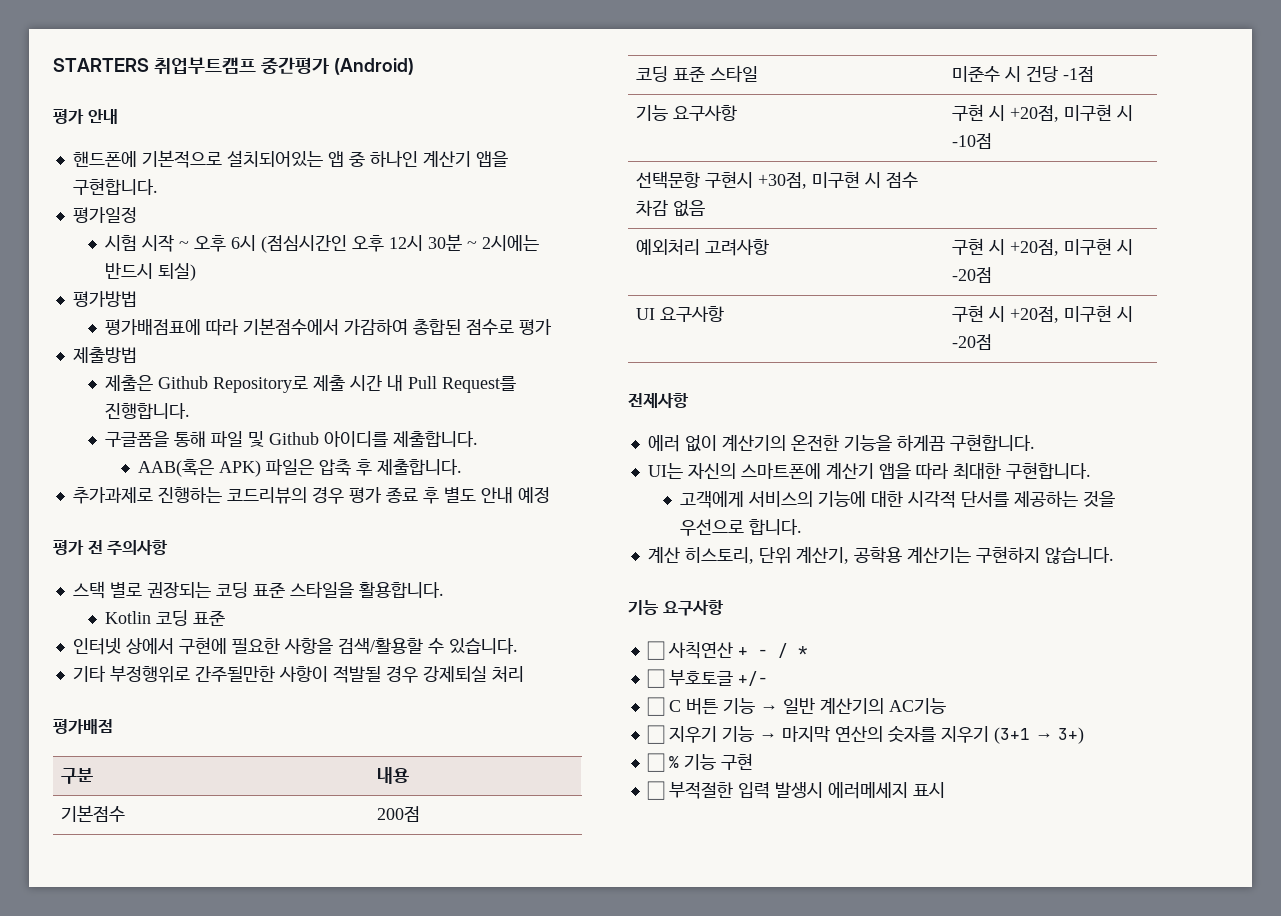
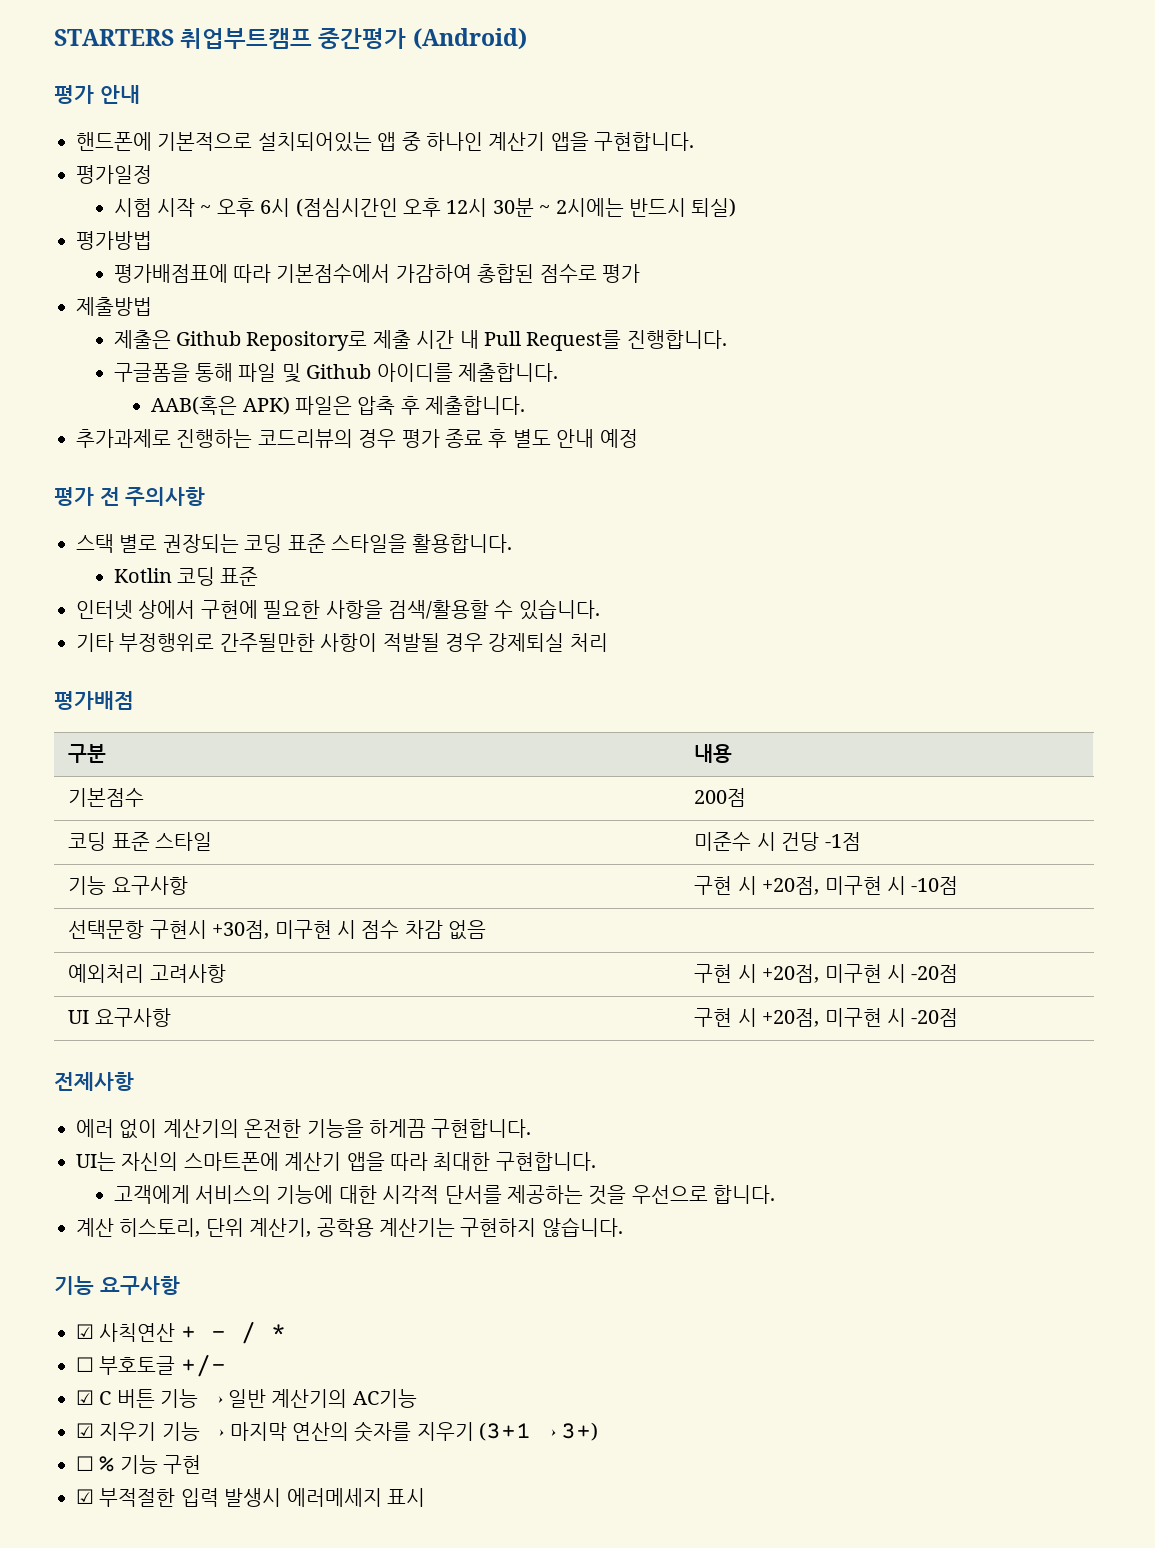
- ☐ 사칙연산 + - / *
+ ☑ 사칙연산 + - / *
- ☐ C 버튼 기능 → 일반 계산기의 AC기능
+ ☑ C 버튼 기능 → 일반 계산기의 AC기능
- ☐ 지우기 기능 → 마지막 연산의 숫자를 지우기 (3+1 → 3+)
+ ☑ 지우기 기능 → 마지막 연산의 숫자를 지우기 (3+1 → 3+)
- ☐ 부적절한 입력 발생시 에러메세지 표시
+ ☑ 부적절한 입력 발생시 에러메세지 표시

